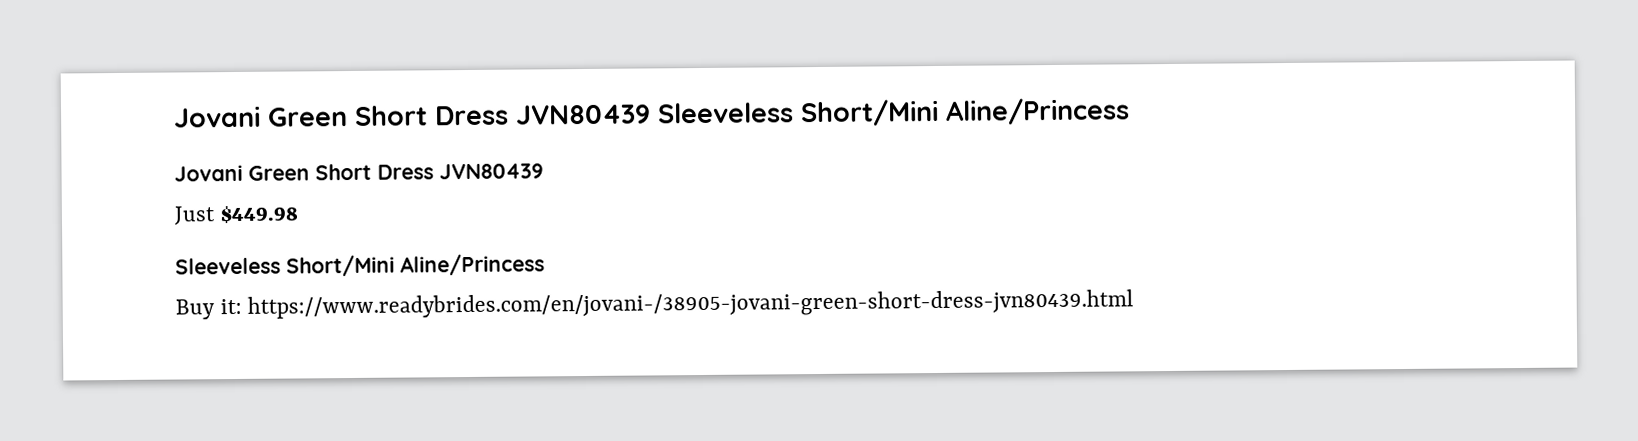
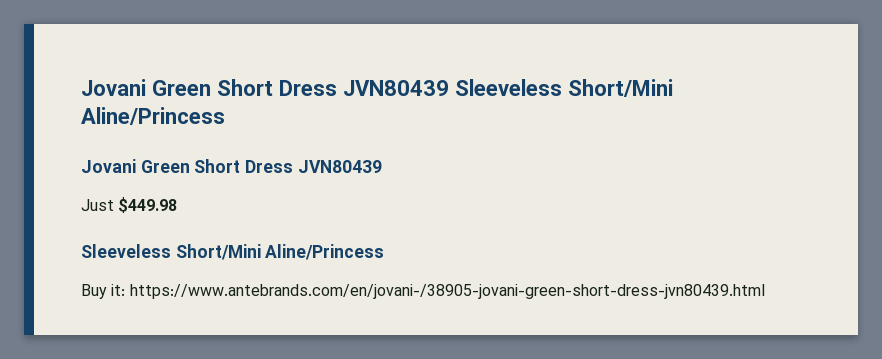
- Buy it: https://www.readybrides.com/en/jovani-/38905-jovani-green-short-dress-jvn80439.html
+ Buy it: https://www.antebrands.com/en/jovani-/38905-jovani-green-short-dress-jvn80439.html

